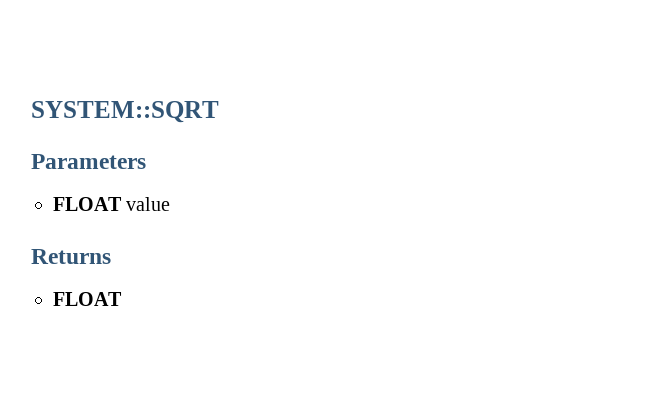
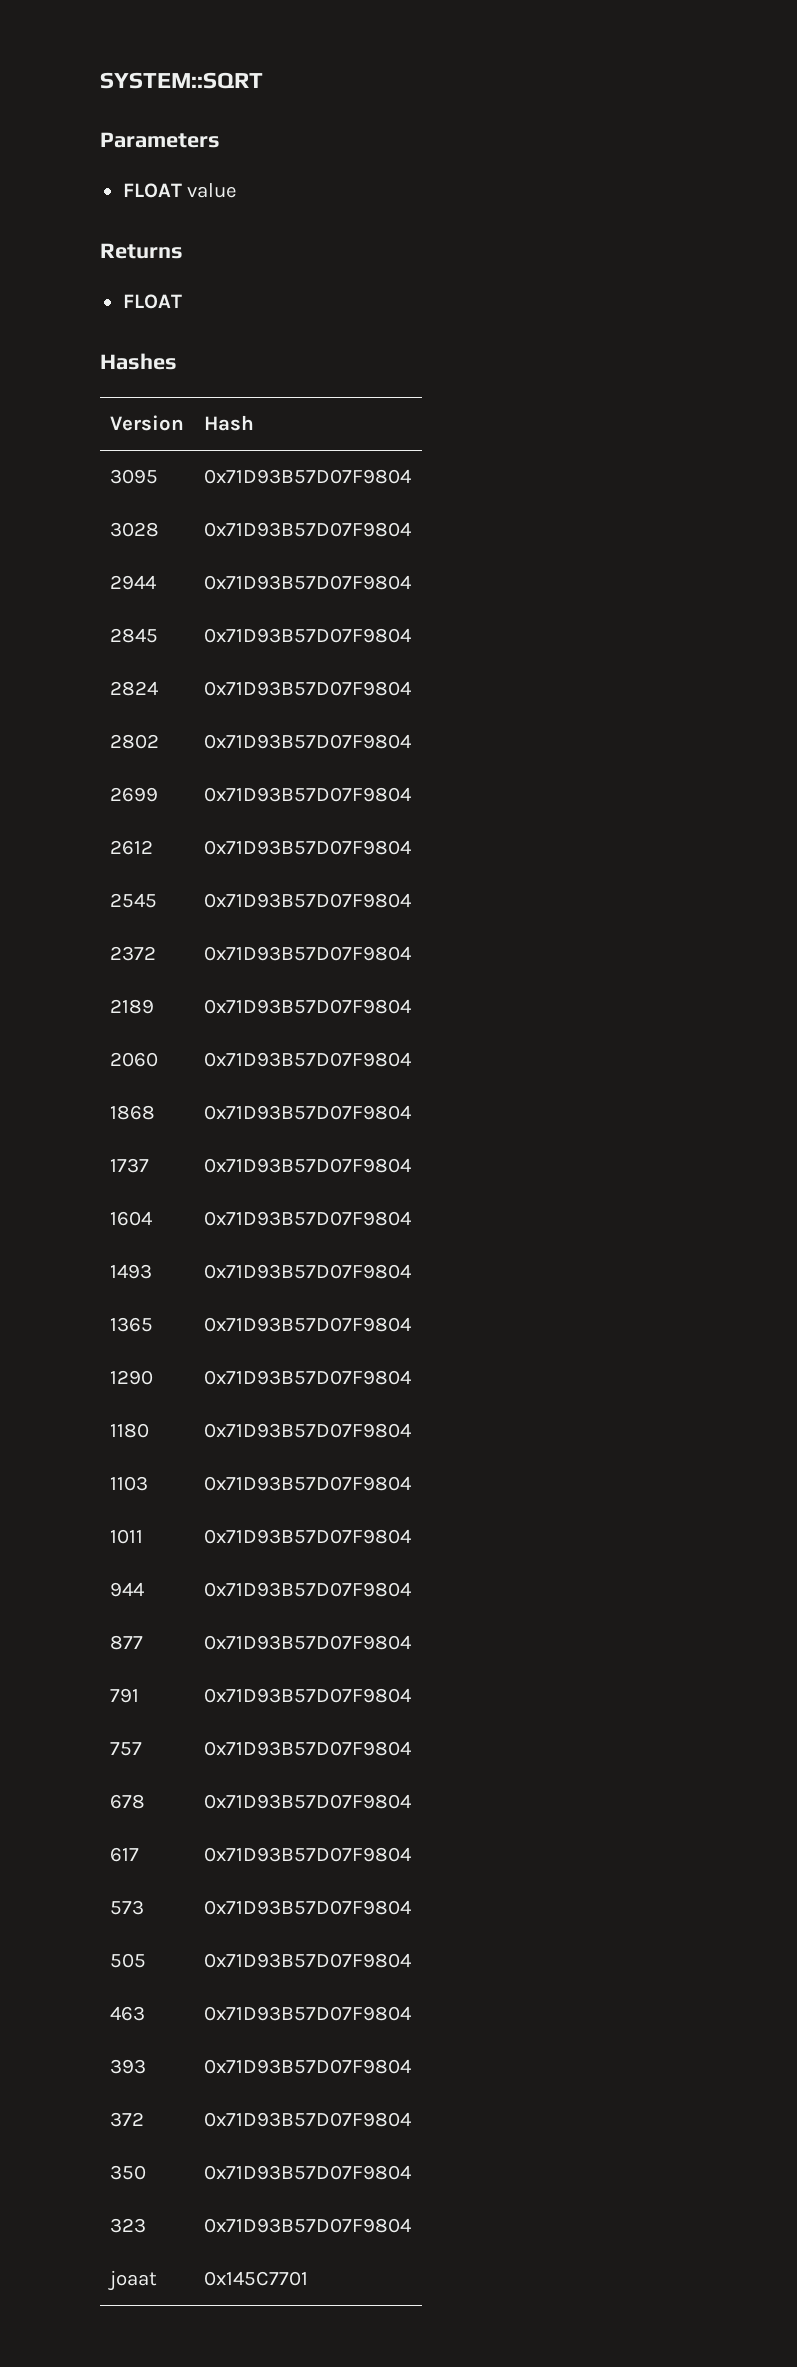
+ Hashes
+ Version | Hash
+ 3095 | 0x71D93B57D07F9804
+ 3028 | 0x71D93B57D07F9804
+ 2944 | 0x71D93B57D07F9804
+ 2845 | 0x71D93B57D07F9804
+ 2824 | 0x71D93B57D07F9804
+ 2802 | 0x71D93B57D07F9804
+ 2699 | 0x71D93B57D07F9804
+ 2612 | 0x71D93B57D07F9804
+ 2545 | 0x71D93B57D07F9804
+ 2372 | 0x71D93B57D07F9804
+ 2189 | 0x71D93B57D07F9804
+ 2060 | 0x71D93B57D07F9804
+ 1868 | 0x71D93B57D07F9804
+ 1737 | 0x71D93B57D07F9804
+ 1604 | 0x71D93B57D07F9804
+ 1493 | 0x71D93B57D07F9804
+ 1365 | 0x71D93B57D07F9804
+ 1290 | 0x71D93B57D07F9804
+ 1180 | 0x71D93B57D07F9804
+ 1103 | 0x71D93B57D07F9804
+ 1011 | 0x71D93B57D07F9804
+ 944 | 0x71D93B57D07F9804
+ 877 | 0x71D93B57D07F9804
+ 791 | 0x71D93B57D07F9804
+ 757 | 0x71D93B57D07F9804
+ 678 | 0x71D93B57D07F9804
+ 617 | 0x71D93B57D07F9804
+ 573 | 0x71D93B57D07F9804
+ 505 | 0x71D93B57D07F9804
+ 463 | 0x71D93B57D07F9804
+ 393 | 0x71D93B57D07F9804
+ 372 | 0x71D93B57D07F9804
+ 350 | 0x71D93B57D07F9804
+ 323 | 0x71D93B57D07F9804
+ joaat | 0x145C7701

